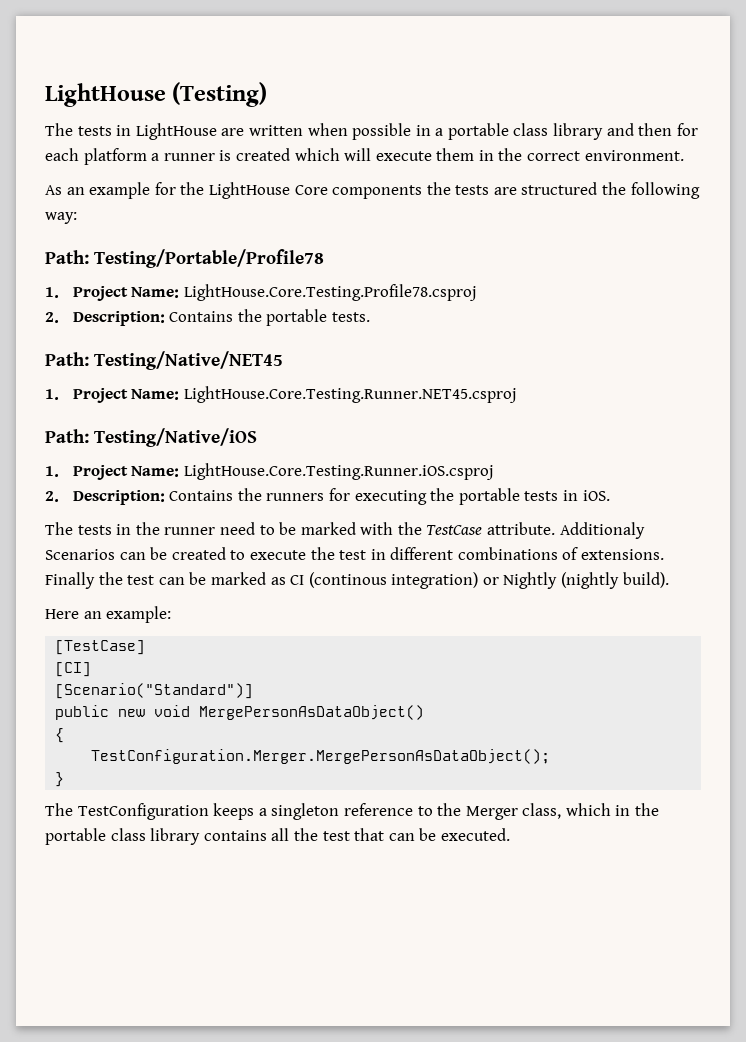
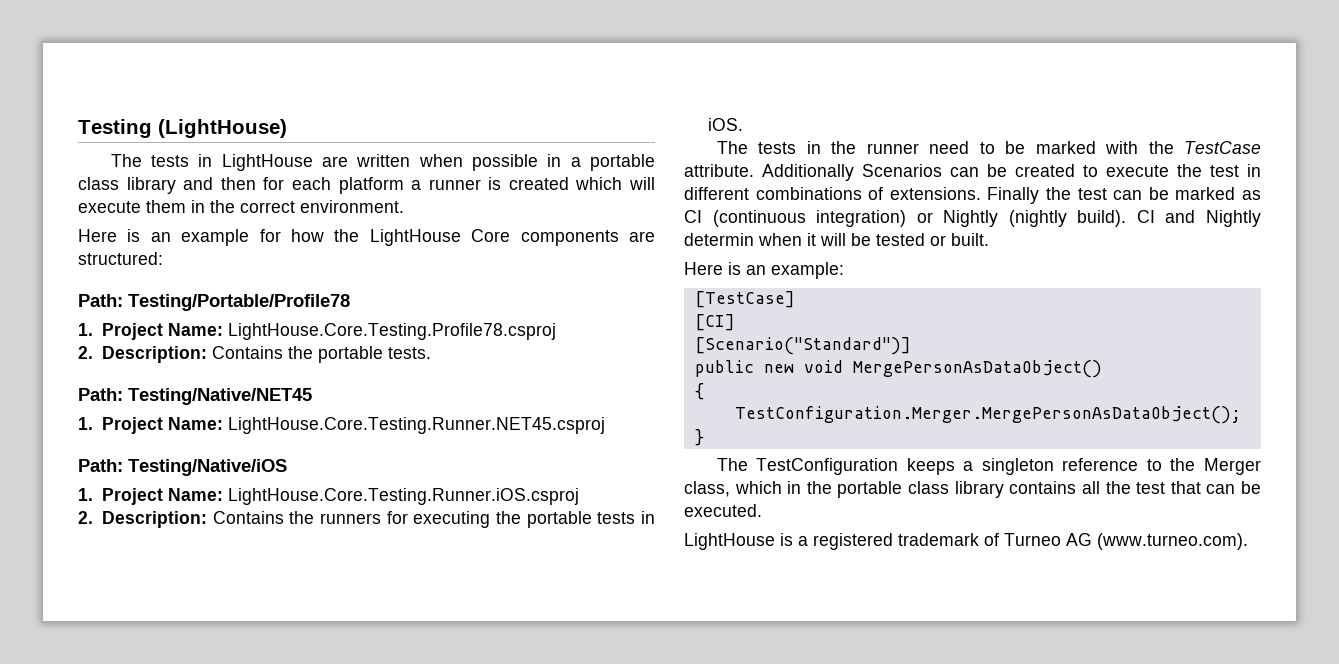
- LightHouse (Testing)
+ Testing (LightHouse)
- As an example for the LightHouse Core components the tests are structured the following way:
+ Here is an example for how the LightHouse Core components are structured:
- Additionaly Scenarios can be created to execute the test in different combinations of extensions.
+ Additionally Scenarios can be created to execute the test in different combinations of extensions.
- Finally the test can be marked as CI (continous integration) or Nightly (nightly build).
- Here an example:
+ Finally the test can be marked as CI (continuous integration) or Nightly (nightly build). CI and Nightly determin when it will be tested or built.
+ Here is an example:
+ LightHouse is a registered trademark of Turneo AG (www.turneo.com).

